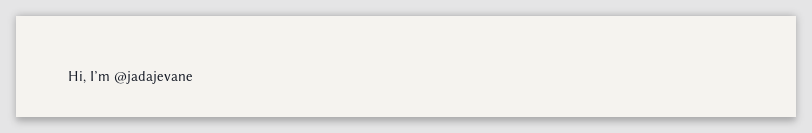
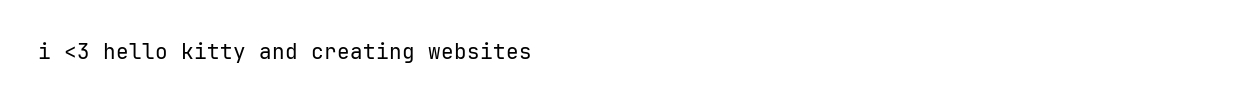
- Hi, I’m @jadajevane
+ i <3 hello kitty and creating websites

